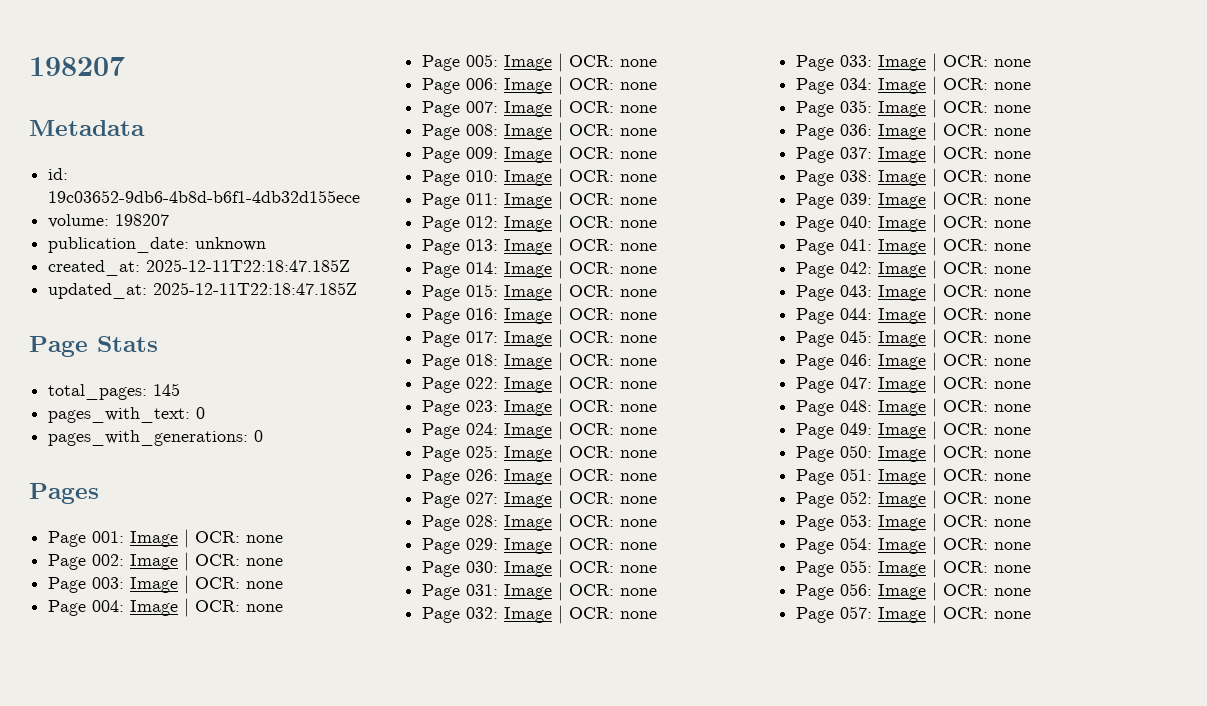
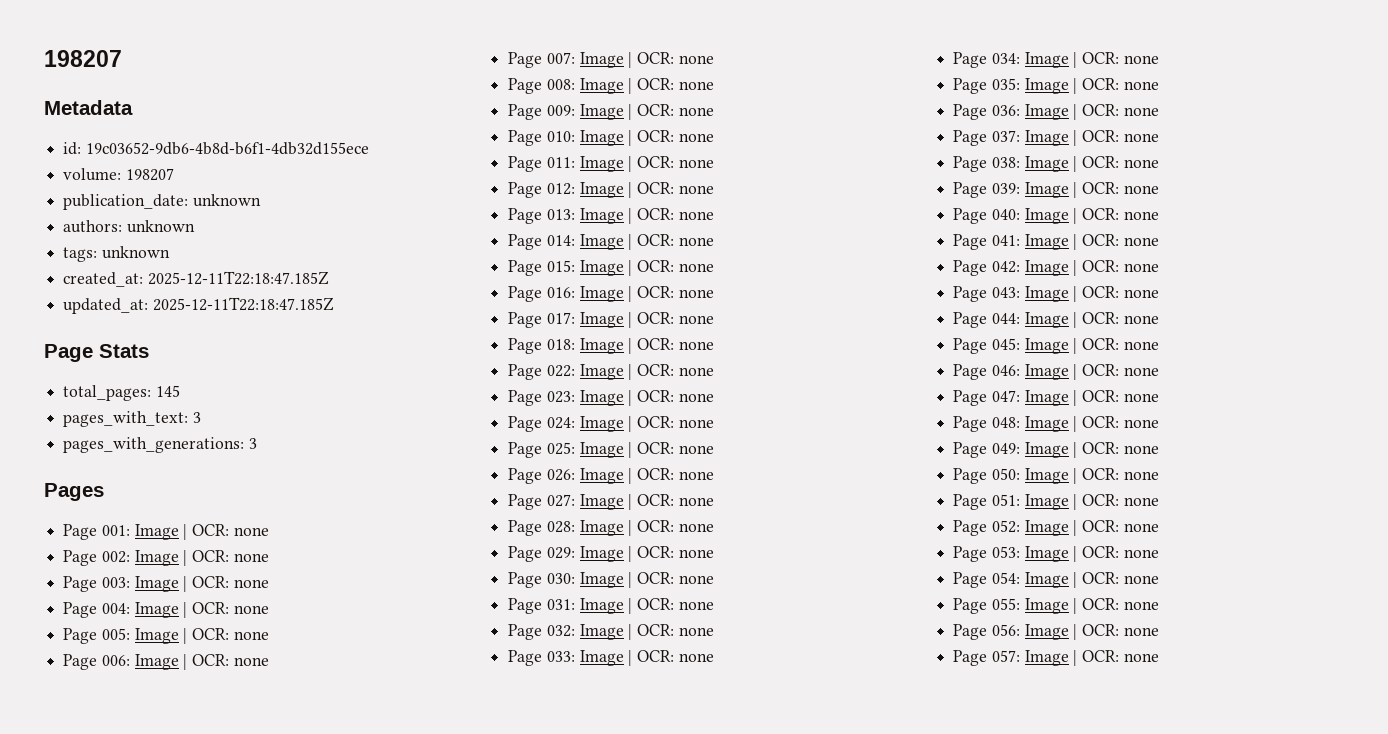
+ authors: unknown
+ tags: unknown
- pages_with_text: 0
+ pages_with_text: 3
- pages_with_generations: 0
+ pages_with_generations: 3

